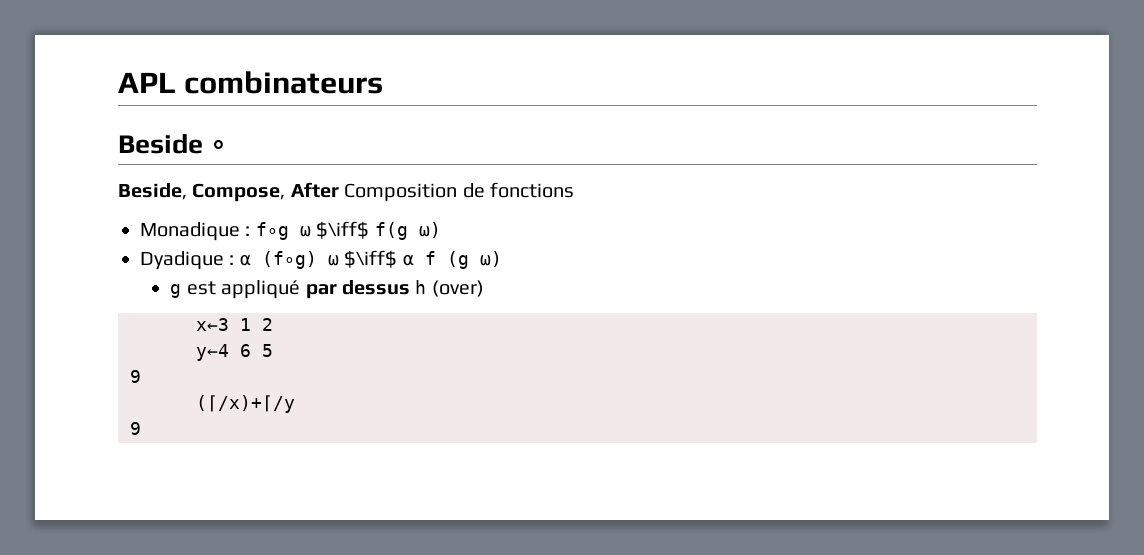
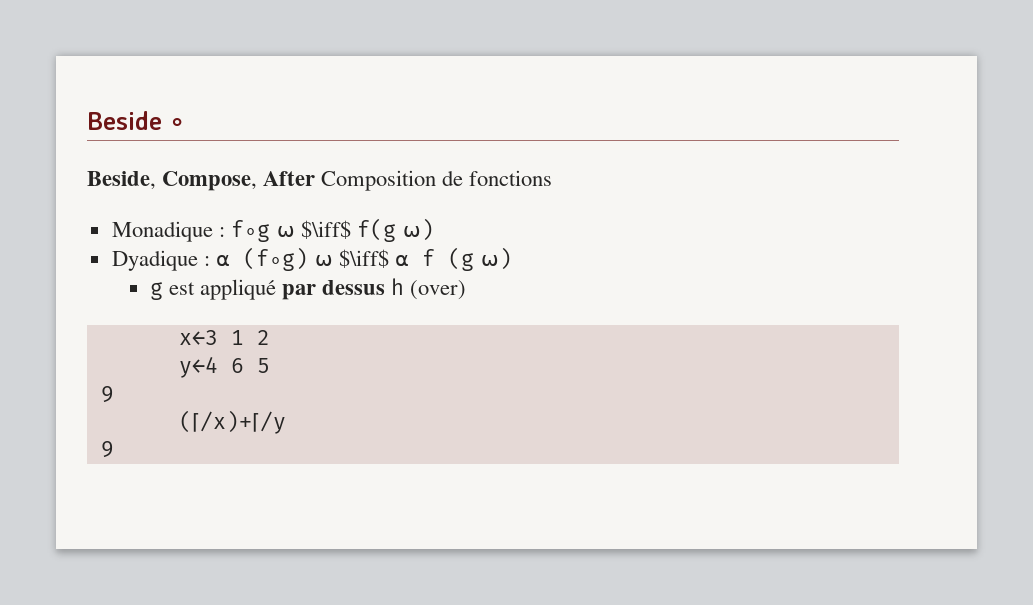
- APL combinateurs

